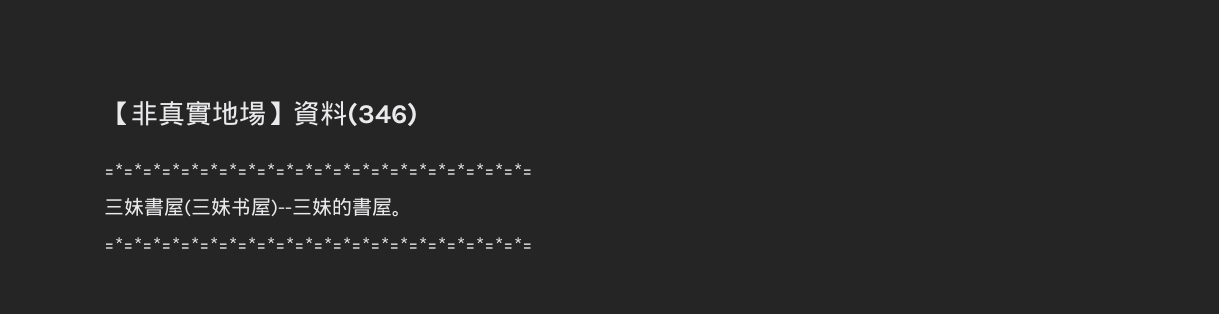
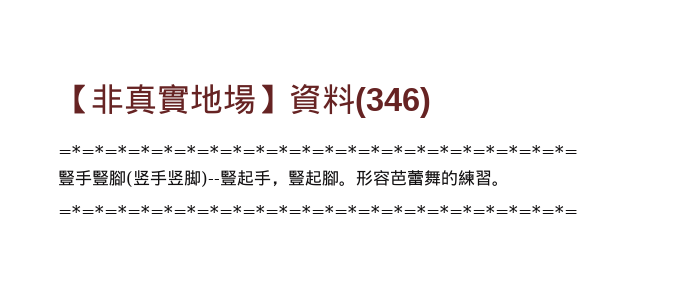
- 三妹書屋(三妹书屋)--三妹的書屋。
+ 豎手豎腳(竖手竖脚)--豎起手，豎起腳。形容芭蕾舞的練習。

